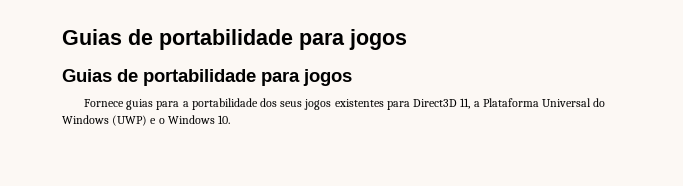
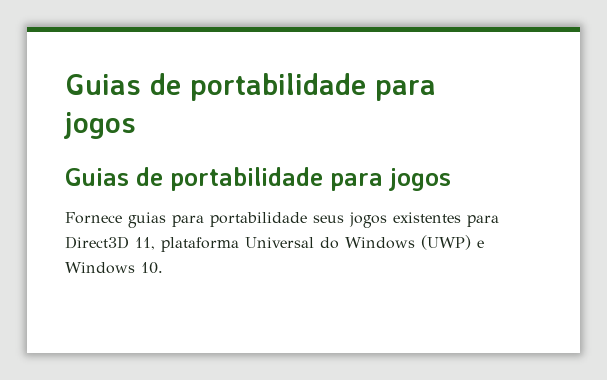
- Fornece guias para a portabilidade dos seus jogos existentes para Direct3D 11, a Plataforma Universal do Windows (UWP) e o Windows 10.
+ Fornece guias para portabilidade seus jogos existentes para Direct3D 11, plataforma Universal do Windows (UWP) e Windows 10.

